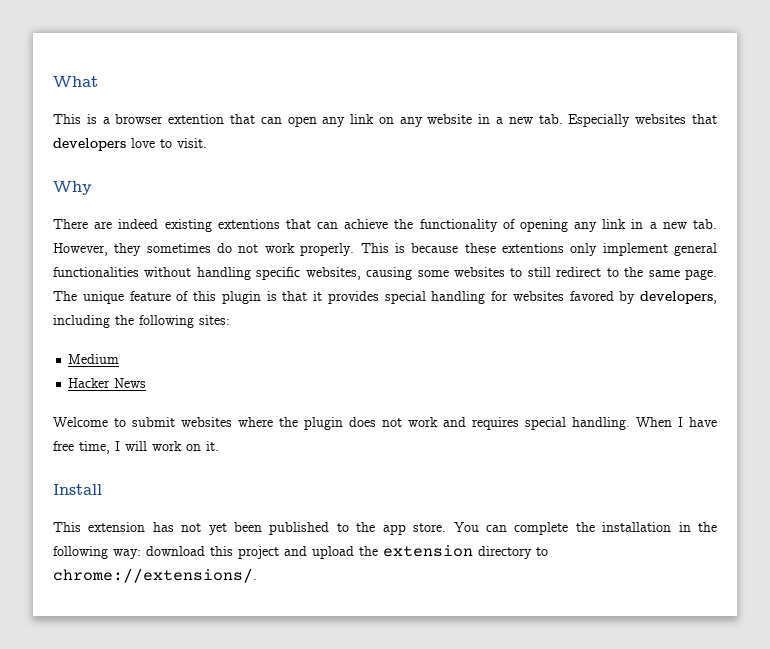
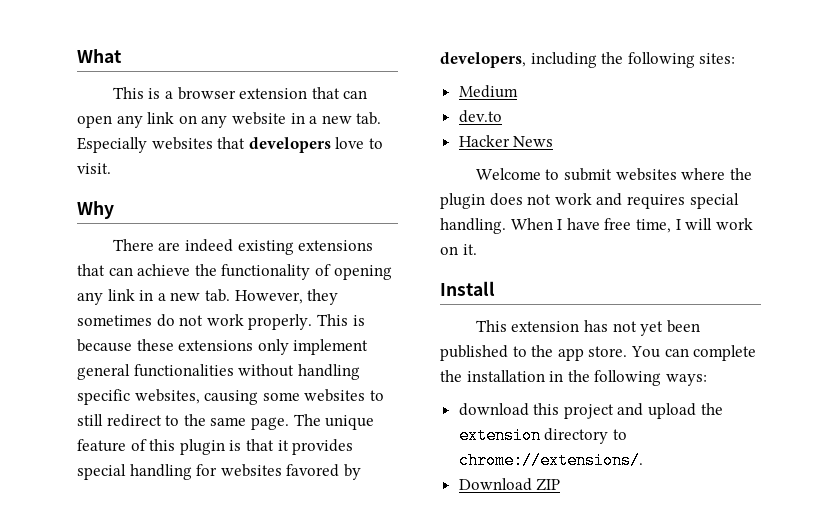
- This is a browser extention that can open any link on any website in a new tab. Especially websites that developers love to visit.
+ This is a browser extension that can open any link on any website in a new tab. Especially websites that developers love to visit.
- There are indeed existing extentions that can achieve the functionality of opening any link in a new tab. However, they sometimes do not work properly.
+ There are indeed existing extensions that can achieve the functionality of opening any link in a new tab. However, they sometimes do not work properly.
- This is because these extentions only implement general functionalities without handling specific websites, causing some websites to still redirect to the same page.
+ This is because these extensions only implement general functionalities without handling specific websites, causing some websites to still redirect to the same page.
+ dev.to
- You can complete the installation in the following way: download this project and upload the extension directory to chrome://extensions/.
+ You can complete the installation in the following ways:
+ download this project and upload the extension directory to chrome://extensions/.
+ Download ZIP

